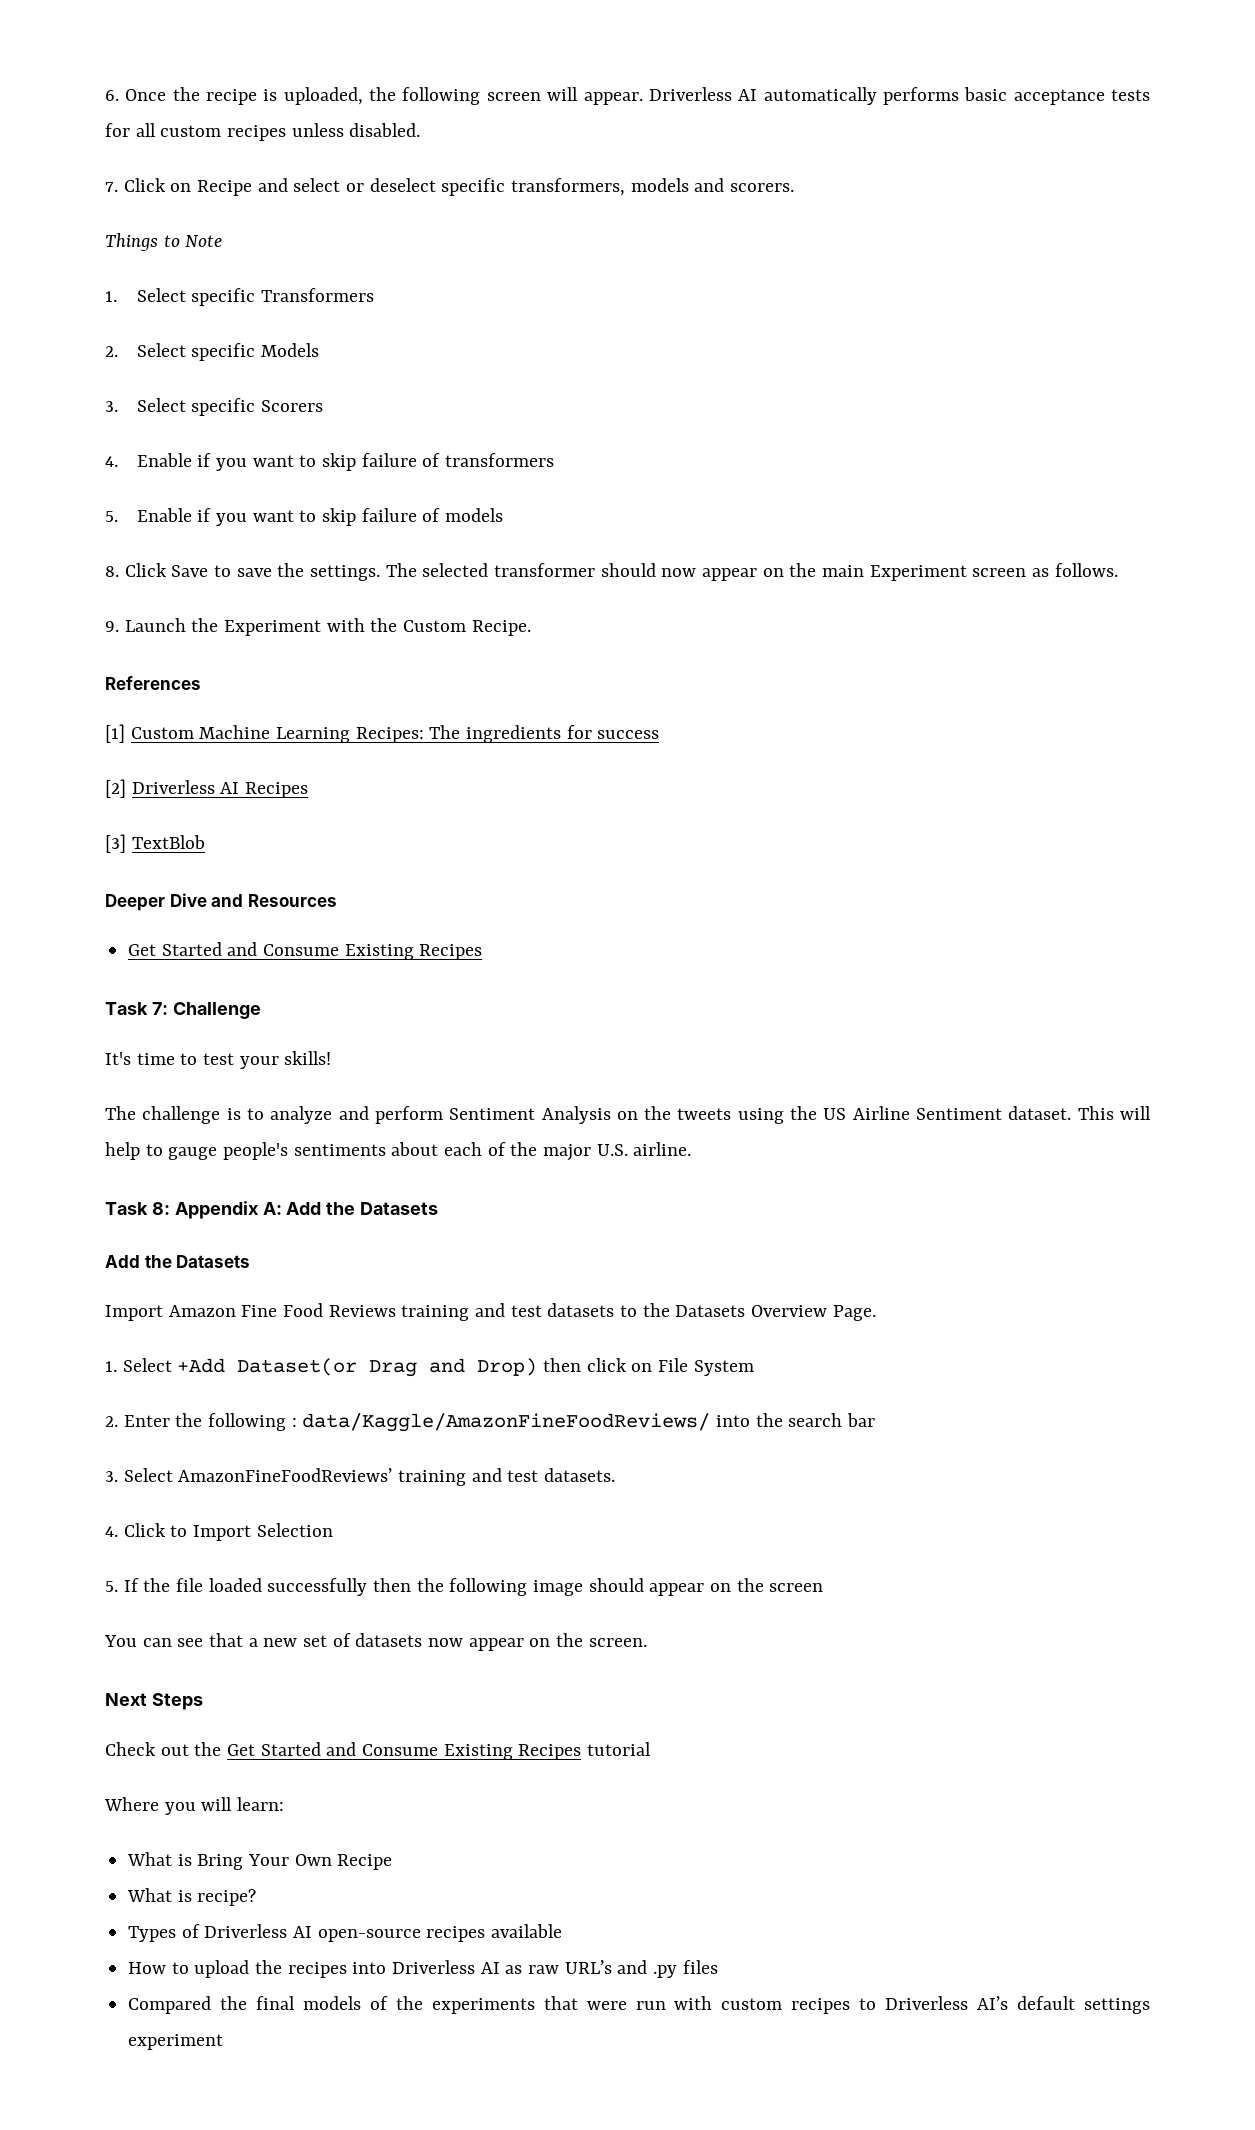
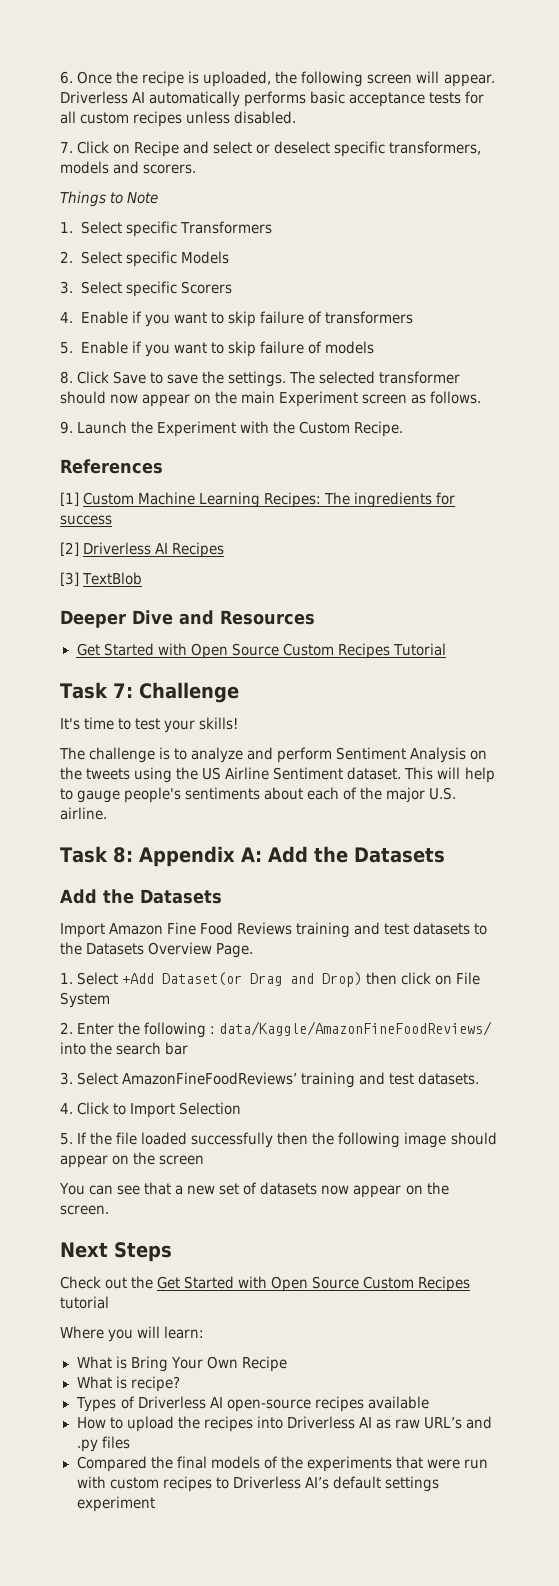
  Deeper Dive and Resources
- Get Started and Consume Existing Recipes
+ Get Started with Open Source Custom Recipes Tutorial
- Check out the Get Started and Consume Existing Recipes tutorial
+ Check out the Get Started with Open Source Custom Recipes tutorial

